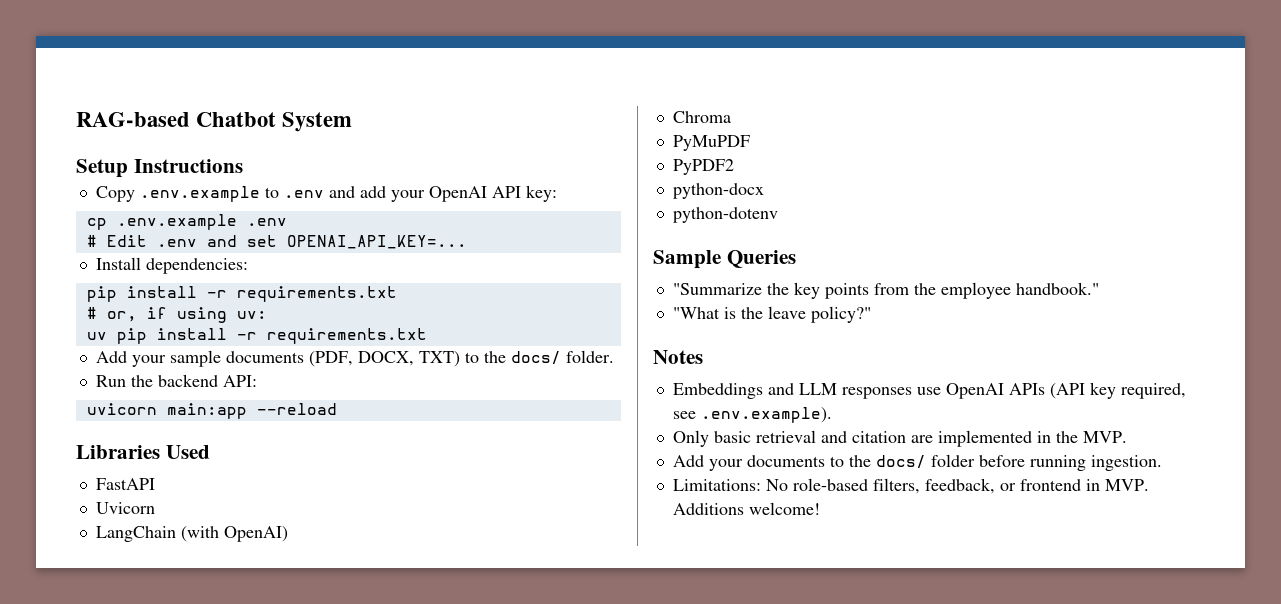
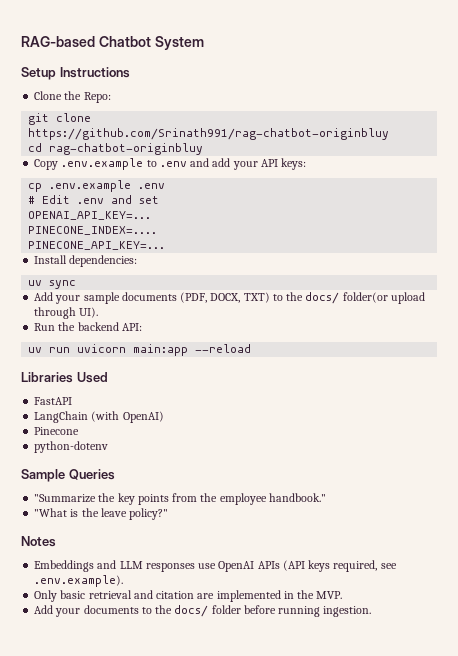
+ Clone the Repo:
+ git clone https://github.com/Srinath991/rag-chatbot-originbluy
+ cd rag-chatbot-originbluy
- Copy .env.example to .env and add your OpenAI API key:
+ Copy .env.example to .env and add your API keys:
- # Edit .env and set OPENAI_API_KEY=...
+ # Edit .env and set
+ OPENAI_API_KEY=...
+ PINECONE_INDEX=....
+ PINECONE_API_KEY=...
  Install dependencies:
- pip install -r requirements.txt
- # or, if using uv:
- uv pip install -r requirements.txt
+ uv sync
- Add your sample documents (PDF, DOCX, TXT) to the docs/ folder.
+ Add your sample documents (PDF, DOCX, TXT) to the docs/ folder(or upload through UI).
- uvicorn main:app --reload
+ uv run uvicorn main:app --reload
- Uvicorn
- Chroma
- PyMuPDF
- PyPDF2
- python-docx
+ Pinecone
- Embeddings and LLM responses use OpenAI APIs (API key required, see .env.example).
+ Embeddings and LLM responses use OpenAI APIs (API keys required, see .env.example).
- Limitations: No role-based filters, feedback, or frontend in MVP. Additions welcome!

